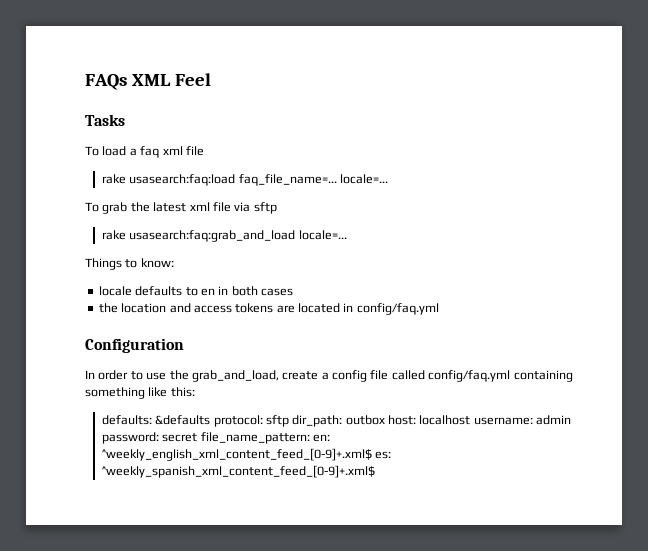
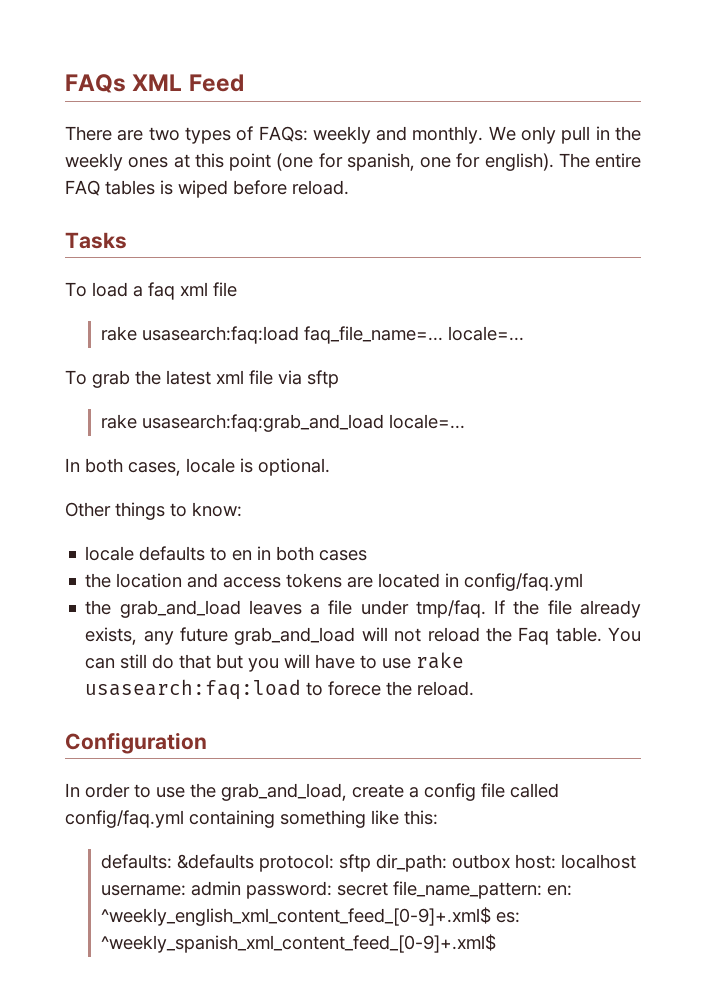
- FAQs XML Feel
+ FAQs XML Feed
+ There are two types of FAQs: weekly and monthly. We only pull in the weekly ones at this point (one for spanish, one for english). The entire FAQ tables is wiped before reload.
- Things to know:
+ In both cases, locale is optional.
+ Other things to know:
+ the grab_and_load leaves a file under tmp/faq. If the file already exists, any future grab_and_load will not reload the Faq table. You can still do that but you will have to use rake usasearch:faq:load to forece the reload.

